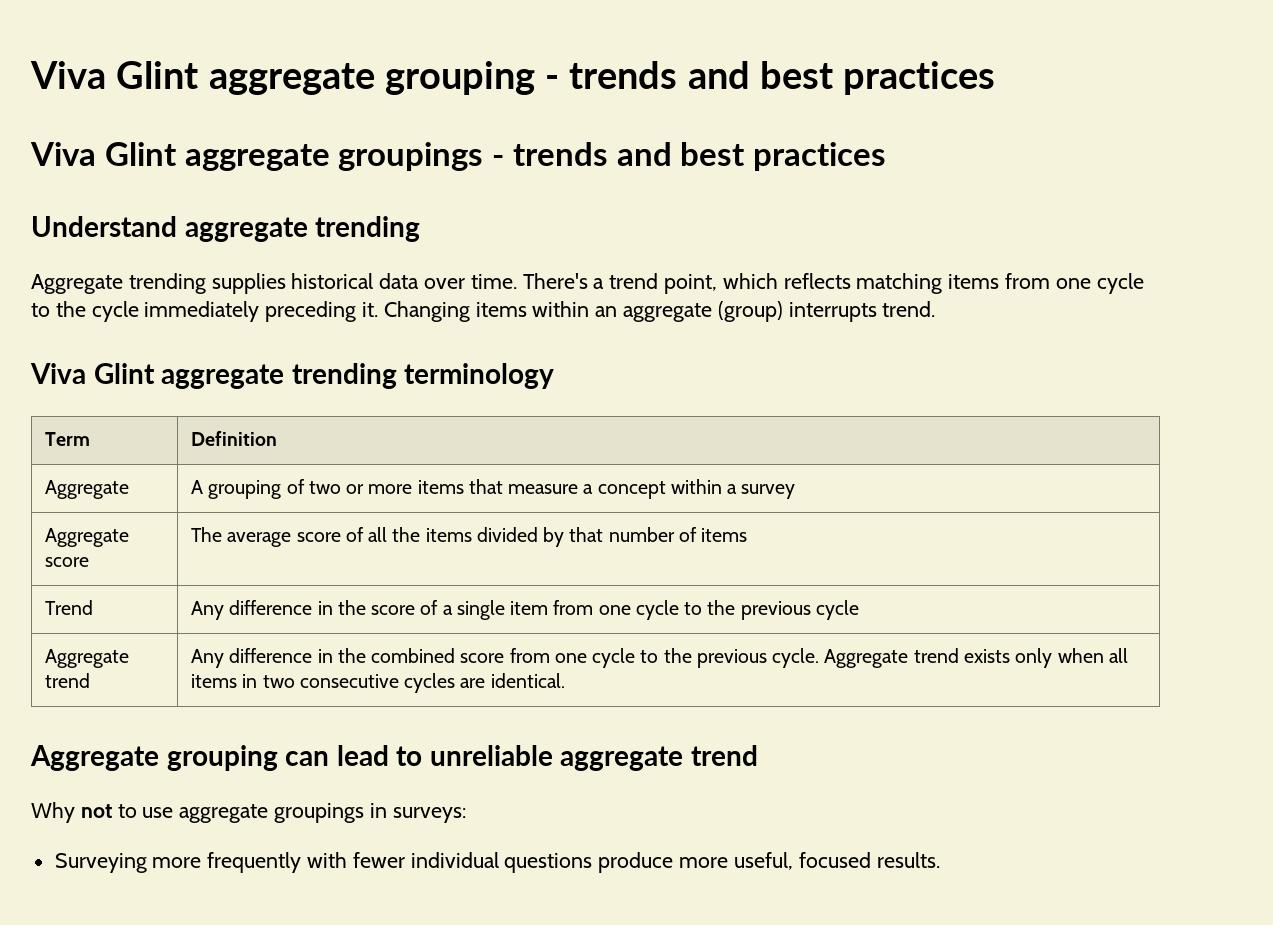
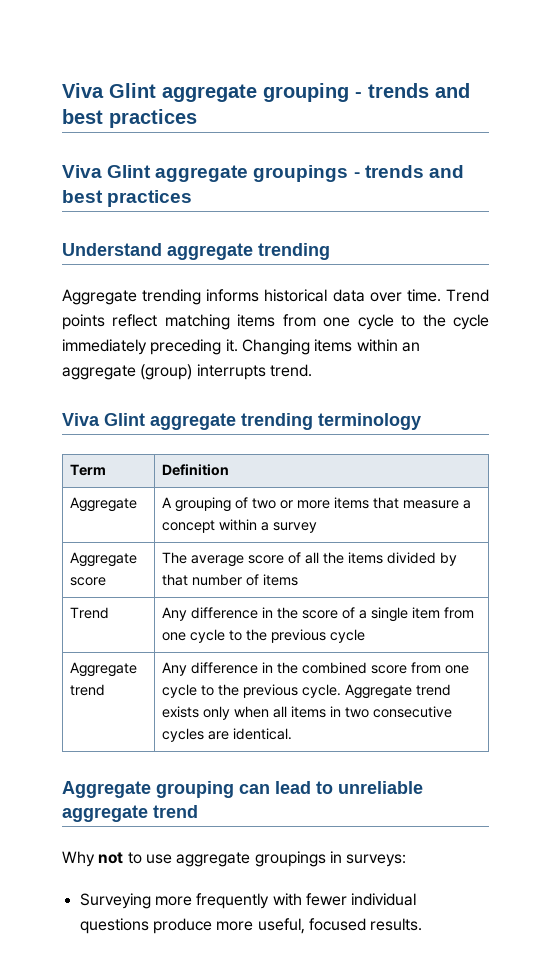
- Aggregate trending supplies historical data over time.
+ Aggregate trending informs historical data over time.
- There's a trend point, which reflects matching items from one cycle to the cycle immediately preceding it.
+ Trend points reflect matching items from one cycle to the cycle immediately preceding it.

